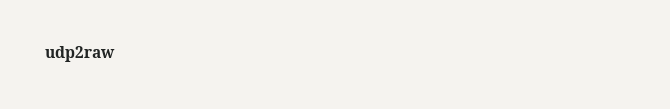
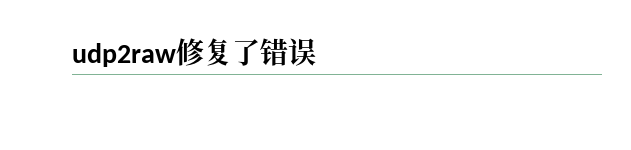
- udp2raw
+ udp2raw修复了错误

